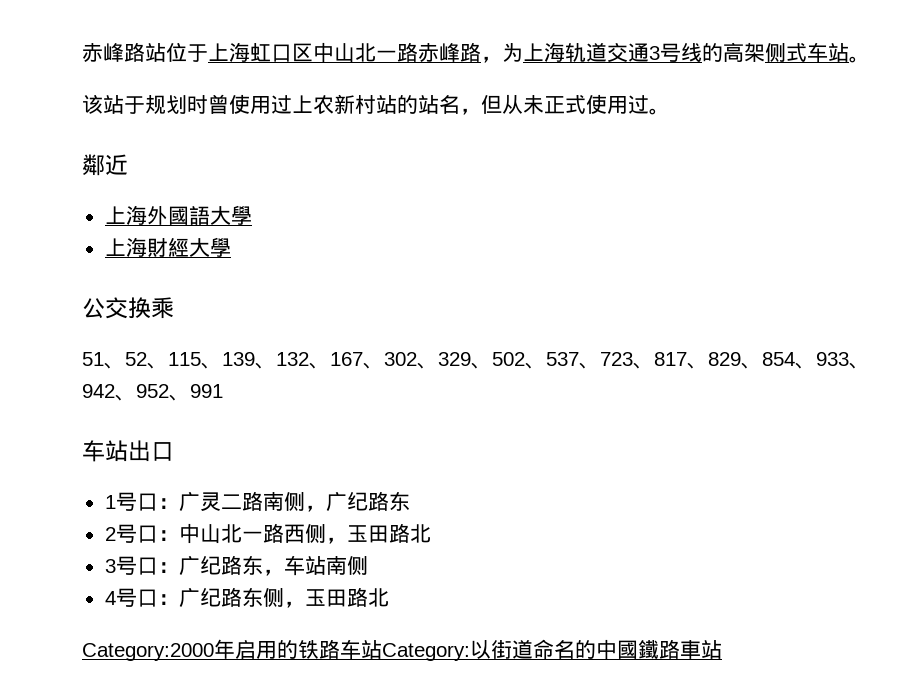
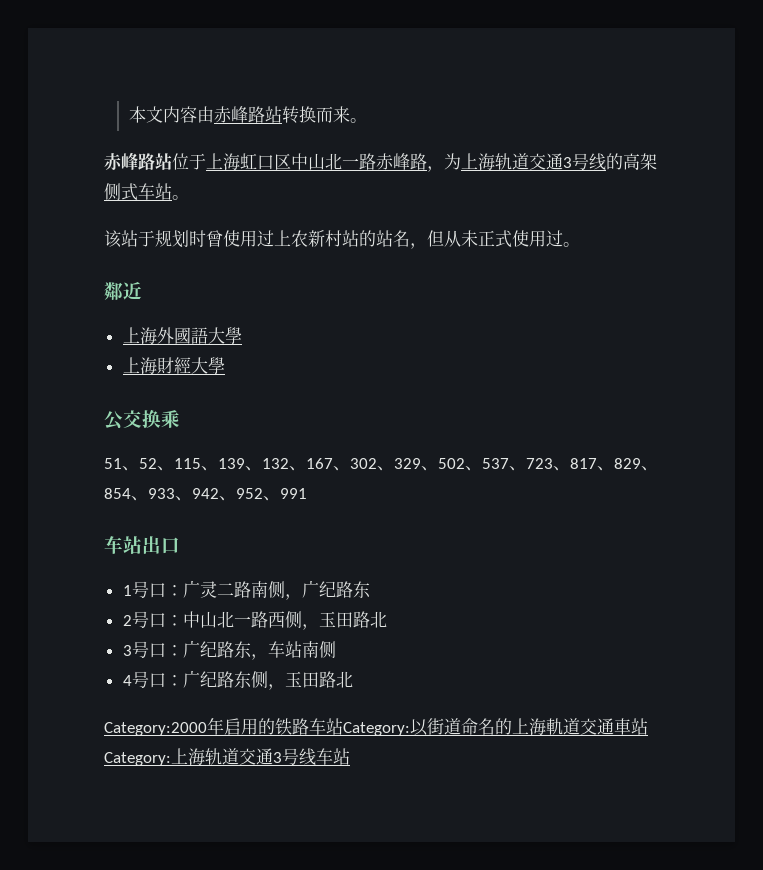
+ 本文内容由赤峰路站转换而来。
- Category:2000年启用的铁路车站Category:以街道命名的中國鐵路車站
+ Category:2000年启用的铁路车站Category:以街道命名的上海軌道交通車站Category:上海轨道交通3号线车站

